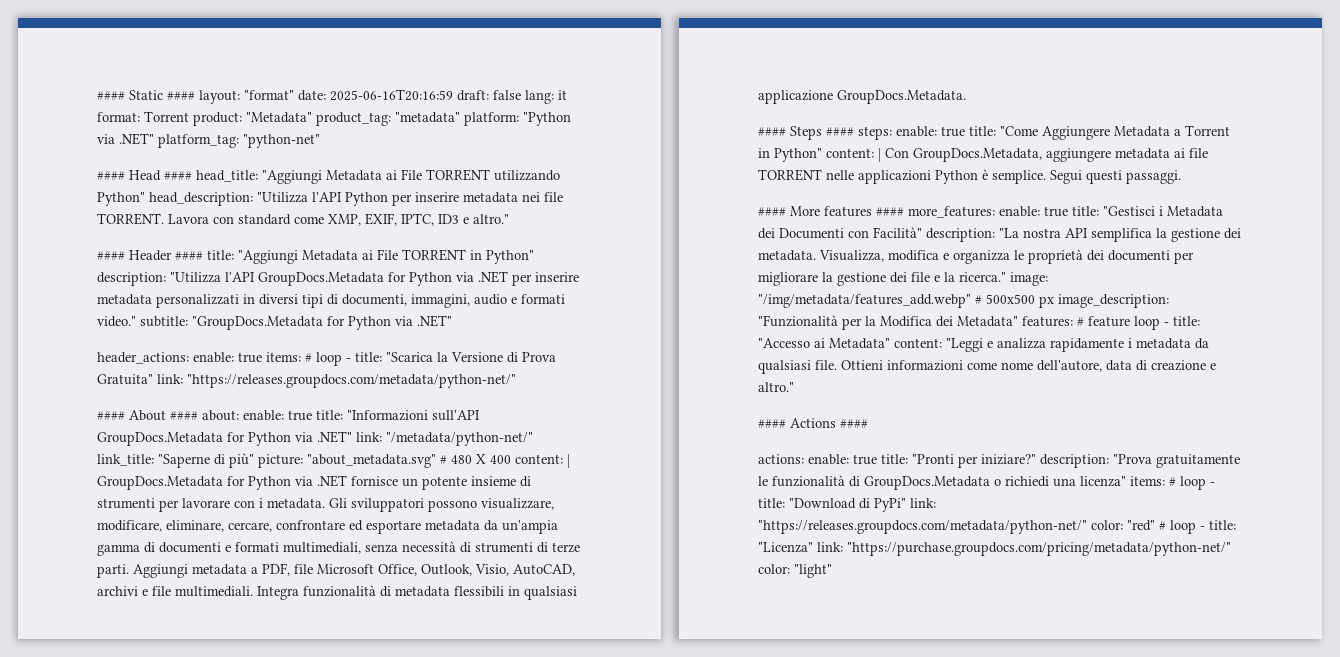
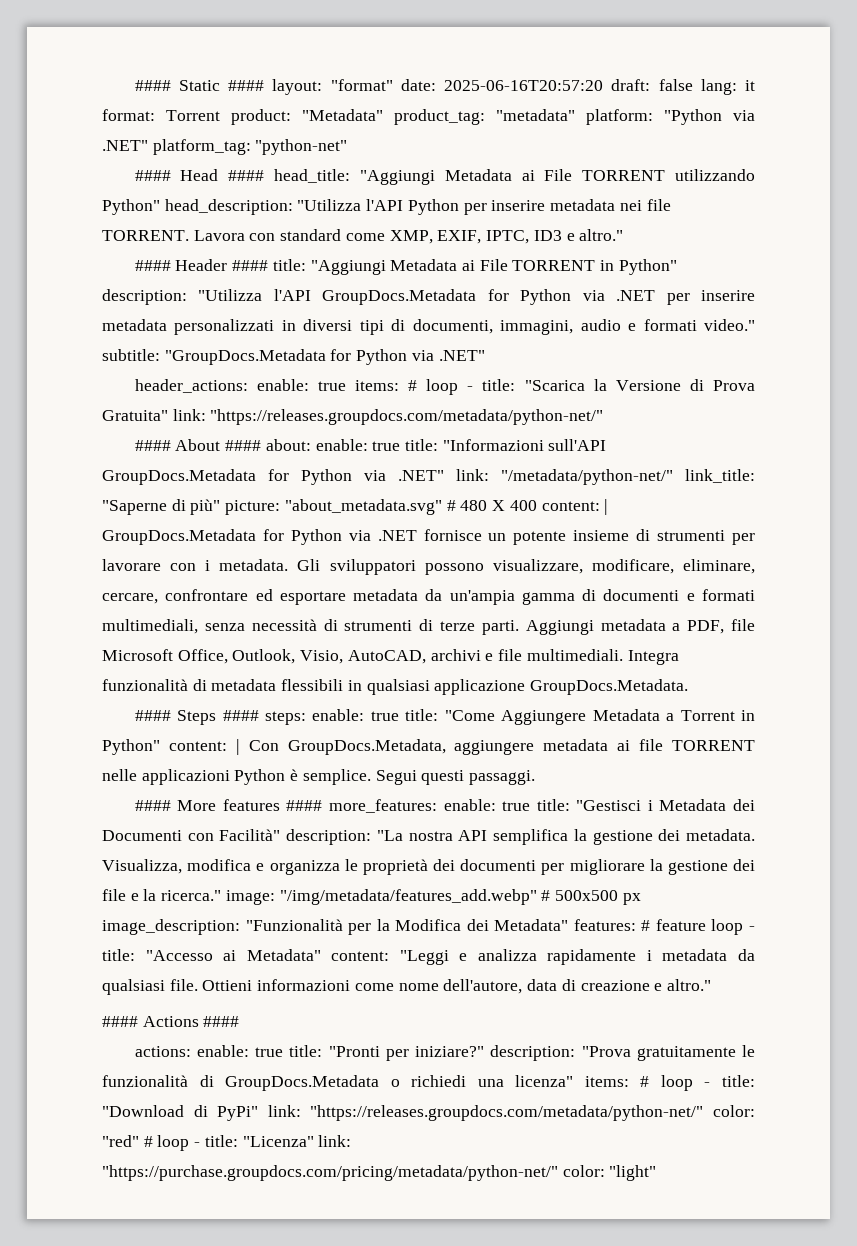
- #### Static #### layout: "format" date: 2025-06-16T20:16:59 draft: false lang: it format: Torrent product: "Metadata" product_tag: "metadata" platform: "Python via .NET" platform_tag: "python-net"
+ #### Static #### layout: "format" date: 2025-06-16T20:57:20 draft: false lang: it format: Torrent product: "Metadata" product_tag: "metadata" platform: "Python via .NET" platform_tag: "python-net"

